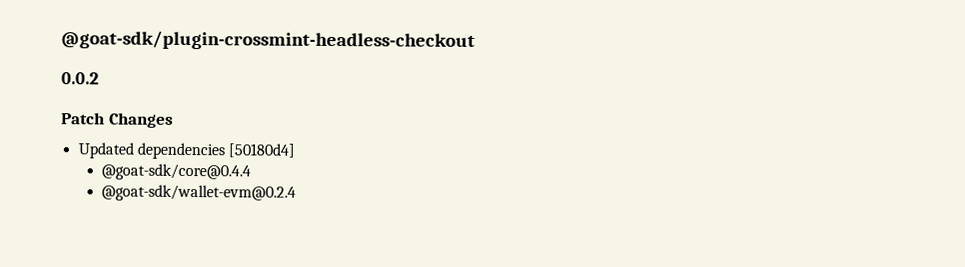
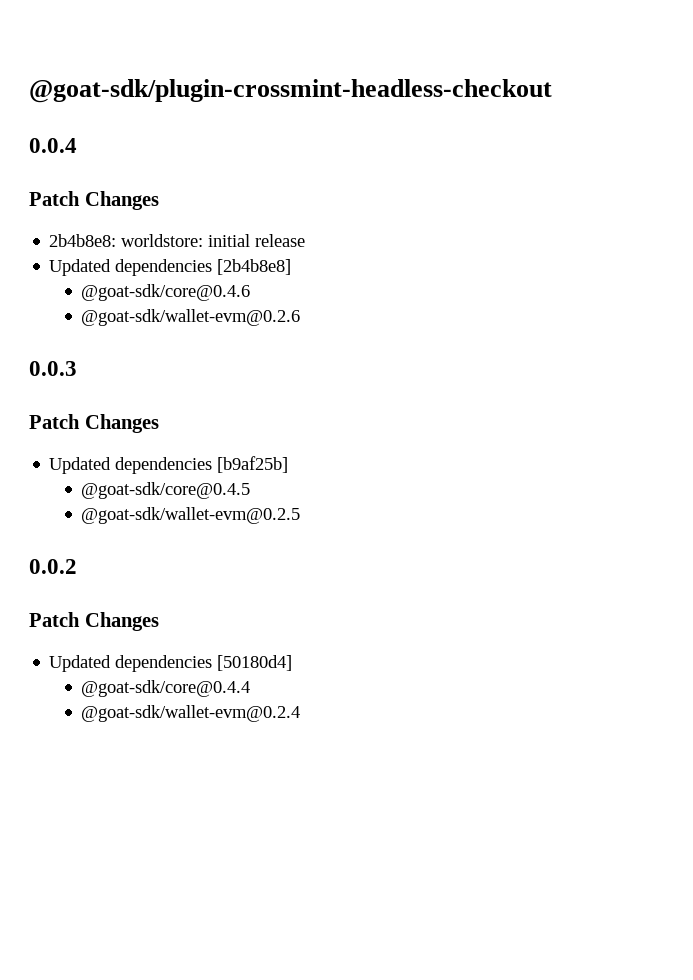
+ 0.0.4
+ Patch Changes
+ 2b4b8e8: worldstore: initial release
+ Updated dependencies [2b4b8e8]
+ @goat-sdk/core@0.4.6
+ @goat-sdk/wallet-evm@0.2.6
+ 0.0.3
+ Patch Changes
+ Updated dependencies [b9af25b]
+ @goat-sdk/core@0.4.5
+ @goat-sdk/wallet-evm@0.2.5

